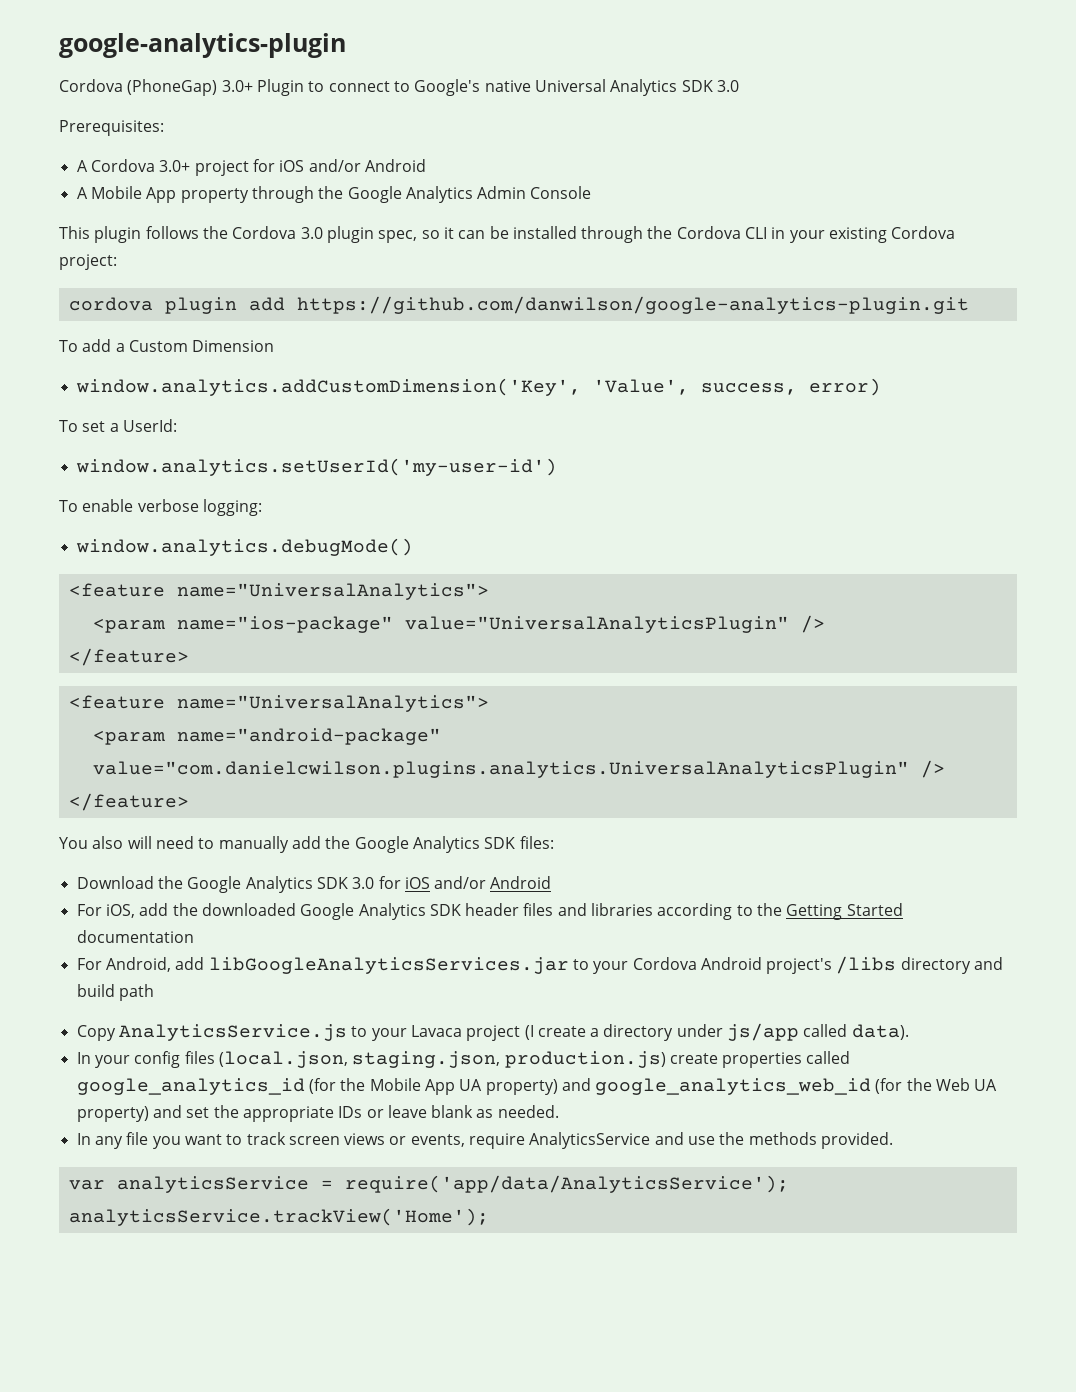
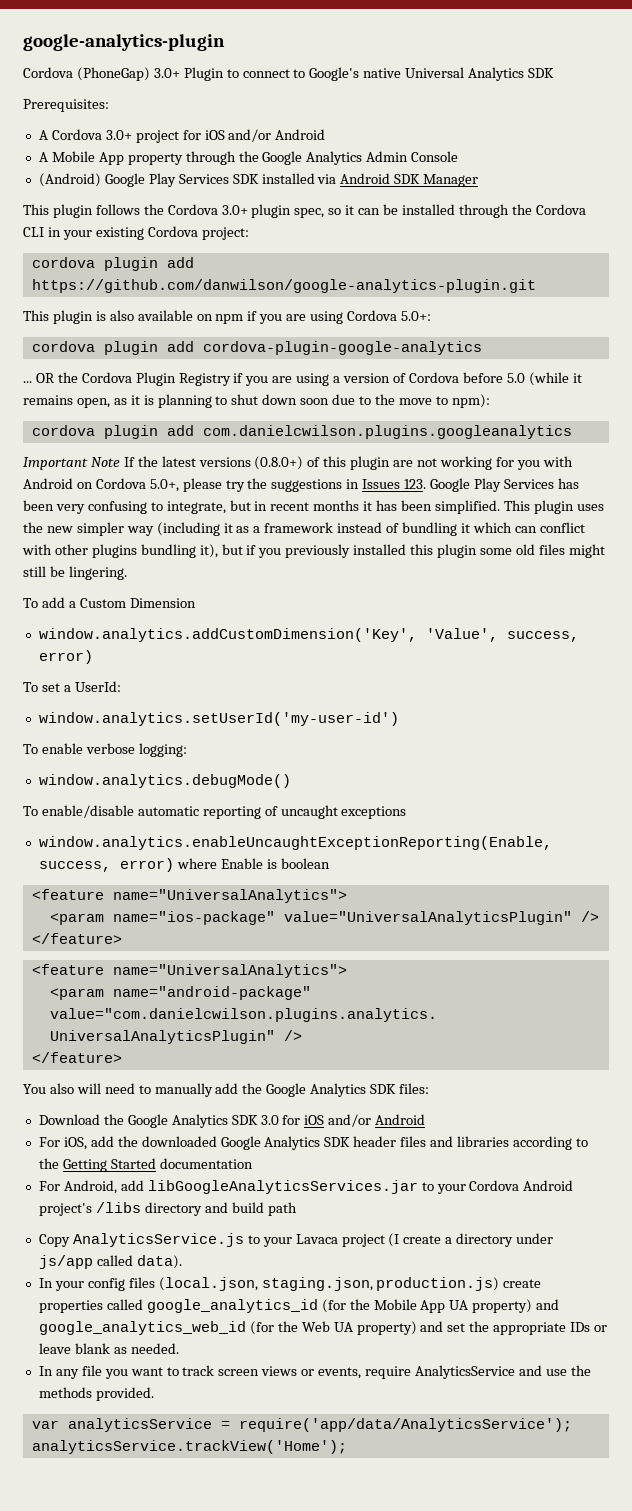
- Cordova (PhoneGap) 3.0+ Plugin to connect to Google's native Universal Analytics SDK 3.0
+ Cordova (PhoneGap) 3.0+ Plugin to connect to Google's native Universal Analytics SDK
+ (Android) Google Play Services SDK installed via Android SDK Manager
- This plugin follows the Cordova 3.0 plugin spec, so it can be installed through the Cordova CLI in your existing Cordova project:
+ This plugin follows the Cordova 3.0+ plugin spec, so it can be installed through the Cordova CLI in your existing Cordova project:
+ This plugin is also available on npm if you are using Cordova 5.0+:
+ cordova plugin add cordova-plugin-google-analytics
+ ... OR the Cordova Plugin Registry if you are using a version of Cordova before 5.0 (while it remains open, as it is planning to shut down soon due to the move to npm):
+ cordova plugin add com.danielcwilson.plugins.googleanalytics
+ Important Note If the latest versions (0.8.0+) of this plugin are not working for you with Android on Cordova 5.0+, please try the suggestions in Issues 123. Google Play Services has been very confusing to integrate, but in recent months it has been simplified. This plugin uses the new simpler way (including it as a framework instead of bundling it which can conflict with other plugins bundling it), but if you previously installed this plugin some old files might still be lingering.
+ To enable/disable automatic reporting of uncaught exceptions
+ window.analytics.enableUncaughtExceptionReporting(Enable, success, error) where Enable is boolean

